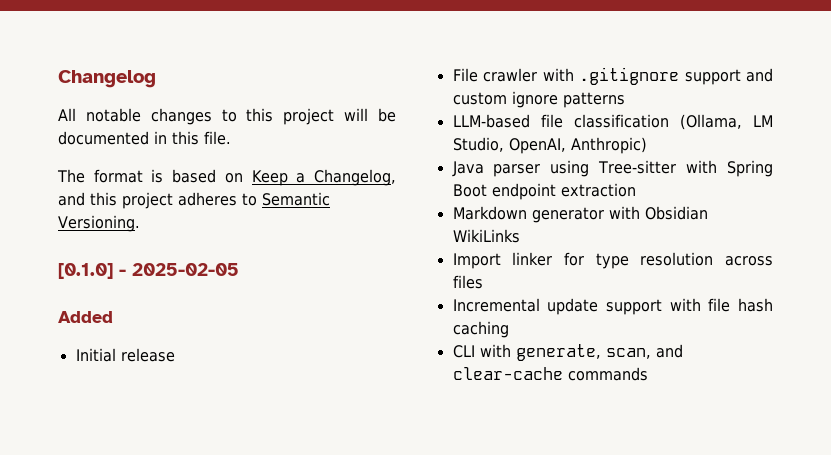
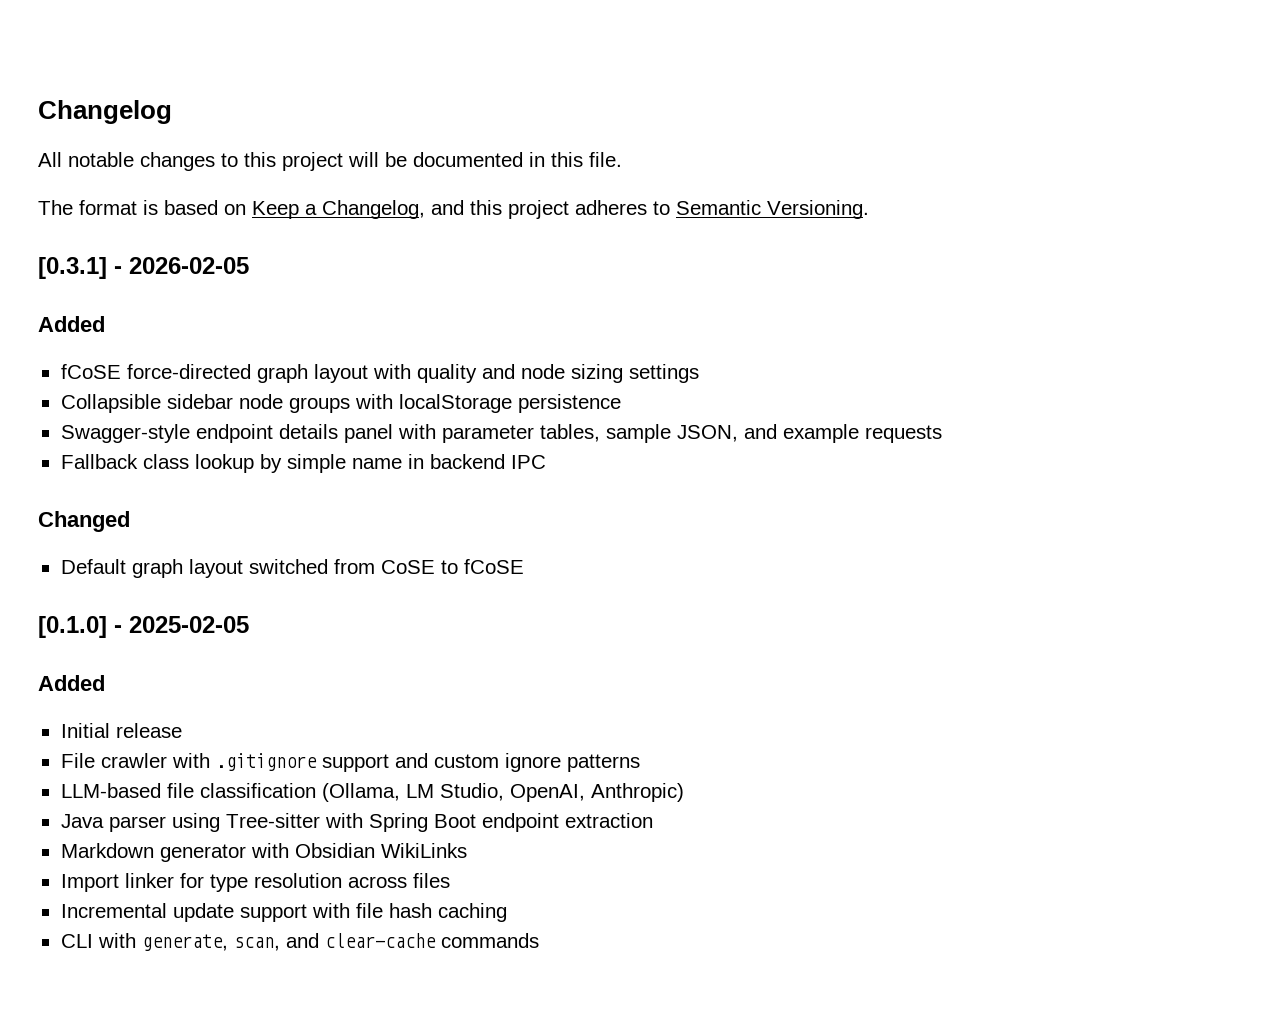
+ [0.3.1] - 2026-02-05
+ Added
+ fCoSE force-directed graph layout with quality and node sizing settings
+ Collapsible sidebar node groups with localStorage persistence
+ Swagger-style endpoint details panel with parameter tables, sample JSON, and example requests
+ Fallback class lookup by simple name in backend IPC
+ Changed
+ Default graph layout switched from CoSE to fCoSE

